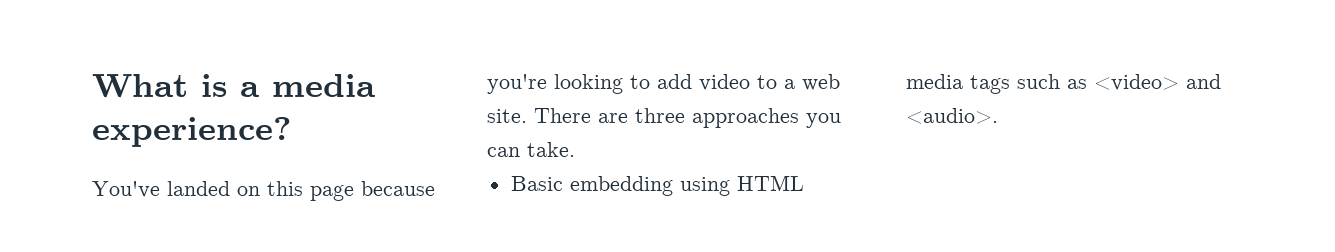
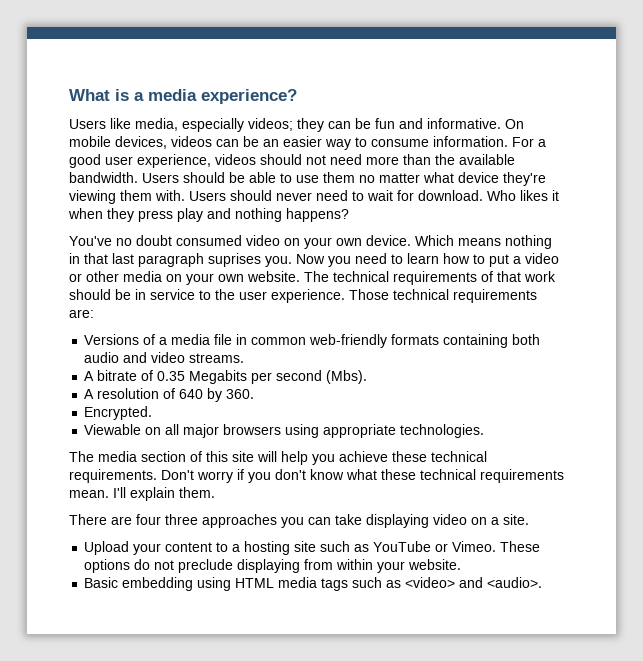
- You've landed on this page because you're looking to add video to a web site. There are three approaches you can take.
+ Users like media, especially videos; they can be fun and informative. On mobile devices, videos can be an easier way to consume information. For a good user experience, videos should not need more than the available bandwidth. Users should be able to use them no matter what device they're viewing them with. Users should never need to wait for download. Who likes it when they press play and nothing happens?
+ You've no doubt consumed video on your own device. Which means nothing in that last paragraph suprises you. Now you need to learn how to put a video or other media on your own website. The technical requirements of that work should be in service to the user experience. Those technical requirements are:
+ Versions of a media file in common web-friendly formats containing both audio and video streams.
+ A bitrate of 0.35 Megabits per second (Mbs).
+ A resolution of 640 by 360.
+ Encrypted.
+ Viewable on all major browsers using appropriate technologies.
+ The media section of this site will help you achieve these technical requirements. Don't worry if you don't know what these technical requirements mean. I'll explain them.
+ There are four three approaches you can take displaying video on a site.
+ Upload your content to a hosting site such as YouTube or Vimeo. These options do not preclude displaying from within your website.

